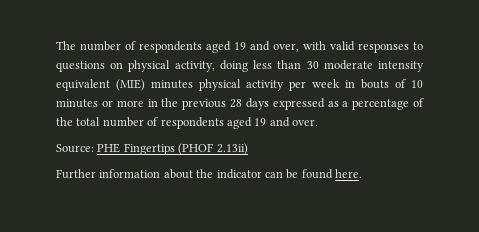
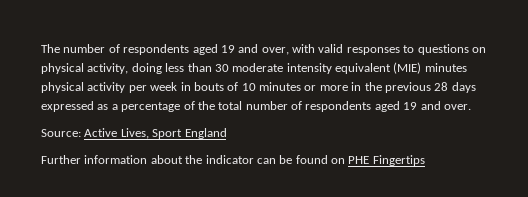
- Source: PHE Fingertips (PHOF 2.13ii)
+ Source: Active Lives, Sport England
- Further information about the indicator can be found here.
+ Further information about the indicator can be found on PHE Fingertips

